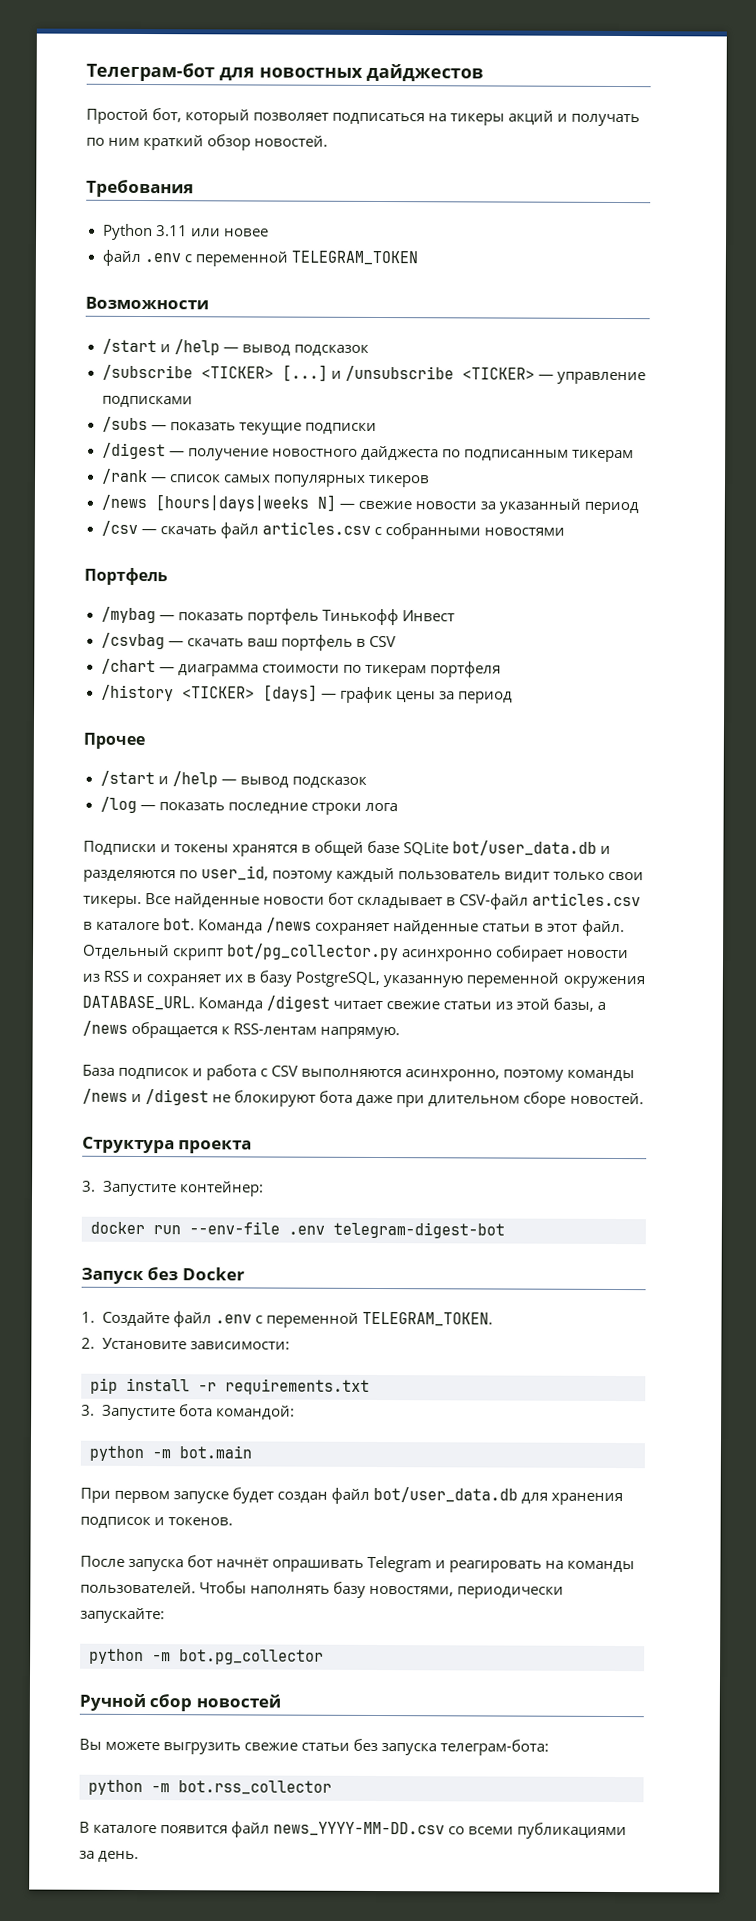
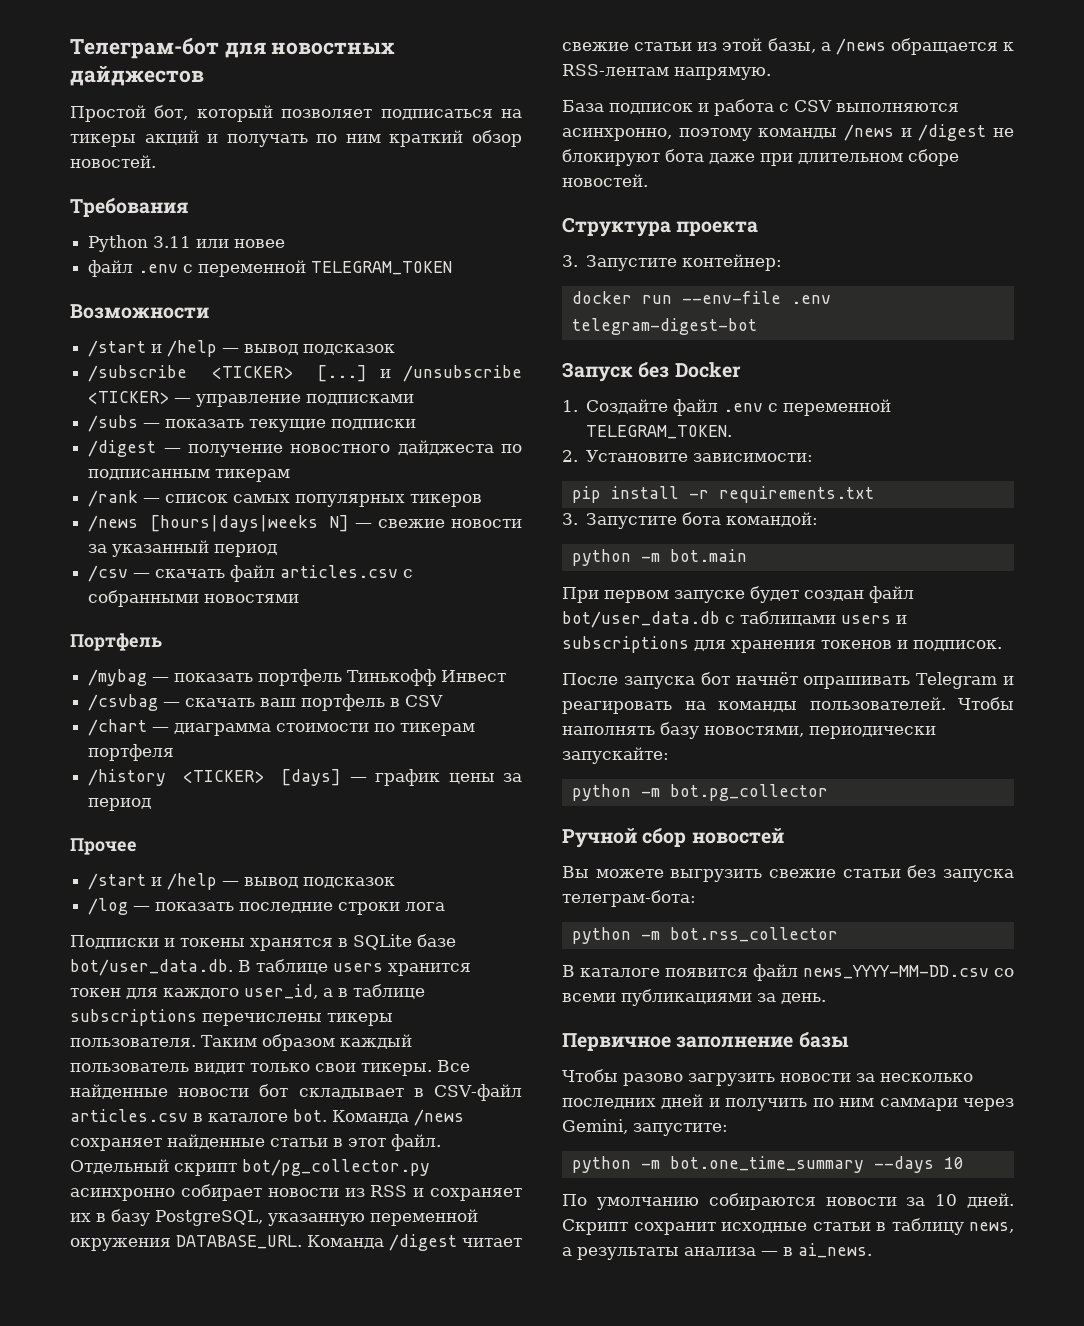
- Подписки и токены хранятся в общей базе SQLite bot/user_data.db и разделяются по user_id, поэтому каждый пользователь видит только свои тикеры.
+ Подписки и токены хранятся в SQLite базе bot/user_data.db. В таблице users хранится токен для каждого user_id, а в таблице subscriptions перечислены тикеры пользователя. Таким образом каждый пользователь видит только свои тикеры.
- При первом запуске будет создан файл bot/user_data.db для хранения подписок и токенов.
+ При первом запуске будет создан файл bot/user_data.db с таблицами users и subscriptions для хранения токенов и подписок.
+ Первичное заполнение базы
+ Чтобы разово загрузить новости за несколько последних дней и получить по ним саммари через Gemini, запустите:
+ python -m bot.one_time_summary --days 10
+ По умолчанию собираются новости за 10 дней. Скрипт сохранит исходные статьи в таблицу news, а результаты анализа — в ai_news.

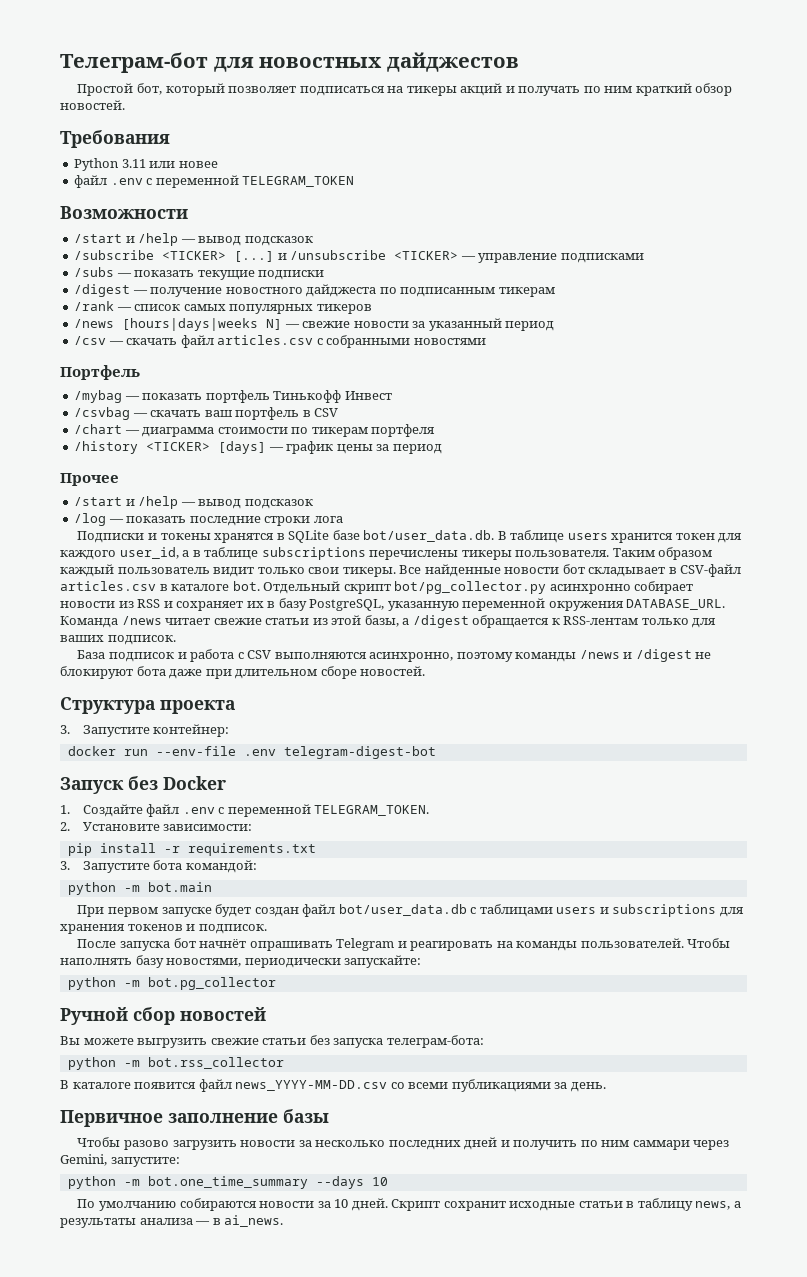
- Команда /news сохраняет найденные статьи в этот файл.
- Команда /digest читает свежие статьи из этой базы, а /news обращается к RSS‑лентам напрямую.
+ Команда /news читает свежие статьи из этой базы, а /digest обращается к RSS‑лентам только для ваших подписок.

